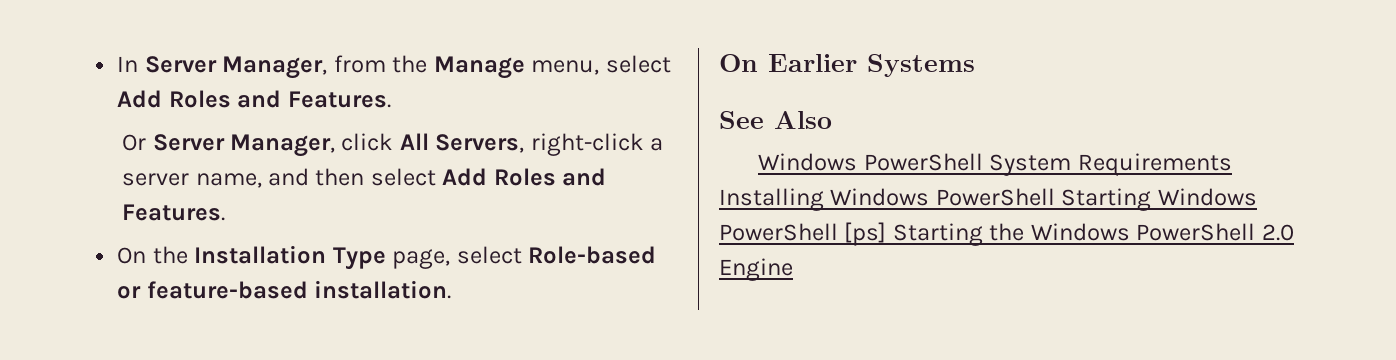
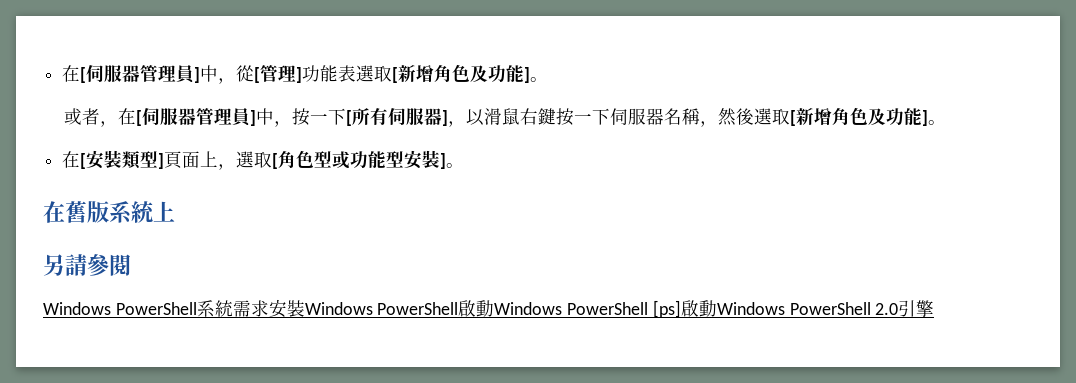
- In Server Manager, from the Manage menu, select Add Roles and Features.
- Or Server Manager, click All Servers, right-click a server name, and then select Add Roles and Features.
- On the Installation Type page, select Role-based or feature-based installation.
- On Earlier Systems
- See Also
- Windows PowerShell System Requirements Installing Windows PowerShell Starting Windows PowerShell [ps] Starting the Windows PowerShell 2.0 Engine
+ 在[伺服器管理員]中，從[管理]功能表選取[新增角色及功能]。
+ 或者，在[伺服器管理員]中，按一下[所有伺服器]，以滑鼠右鍵按一下伺服器名稱，然後選取[新增角色及功能]。
+ 在[安裝類型]頁面上，選取[角色型或功能型安裝]。
+ 在舊版系統上
+ 另請參閱
+ Windows PowerShell系統需求安裝Windows PowerShell啟動Windows PowerShell [ps]啟動Windows PowerShell 2.0引擎

